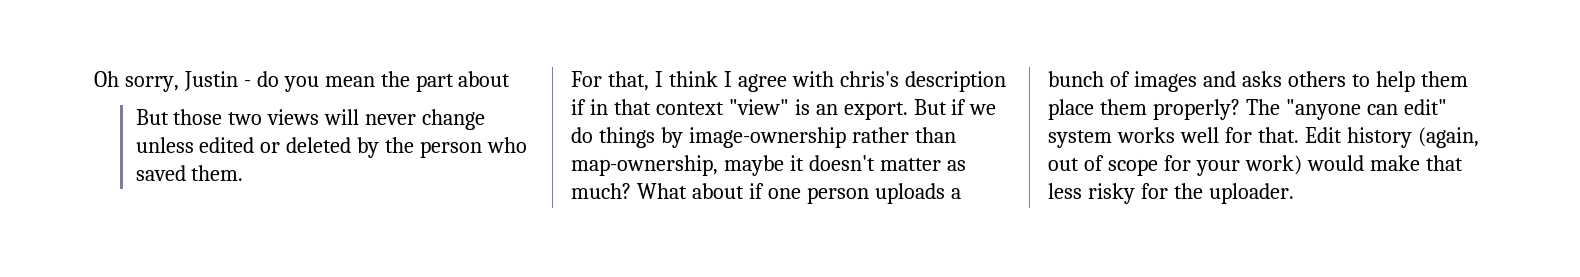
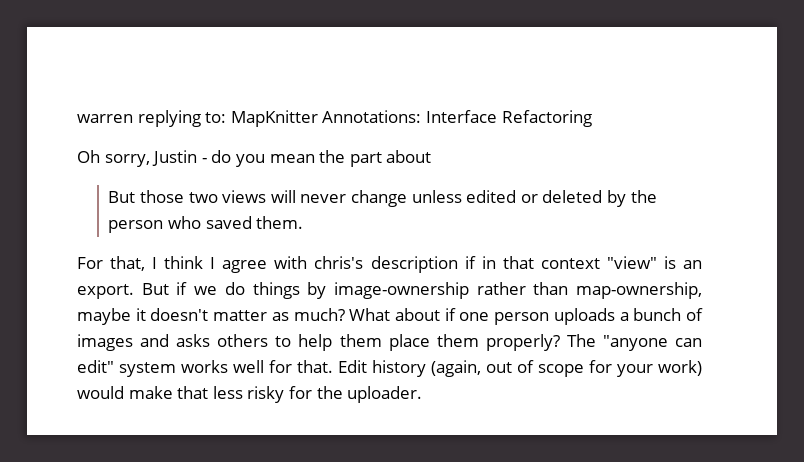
+ warren replying to: MapKnitter Annotations: Interface Refactoring

